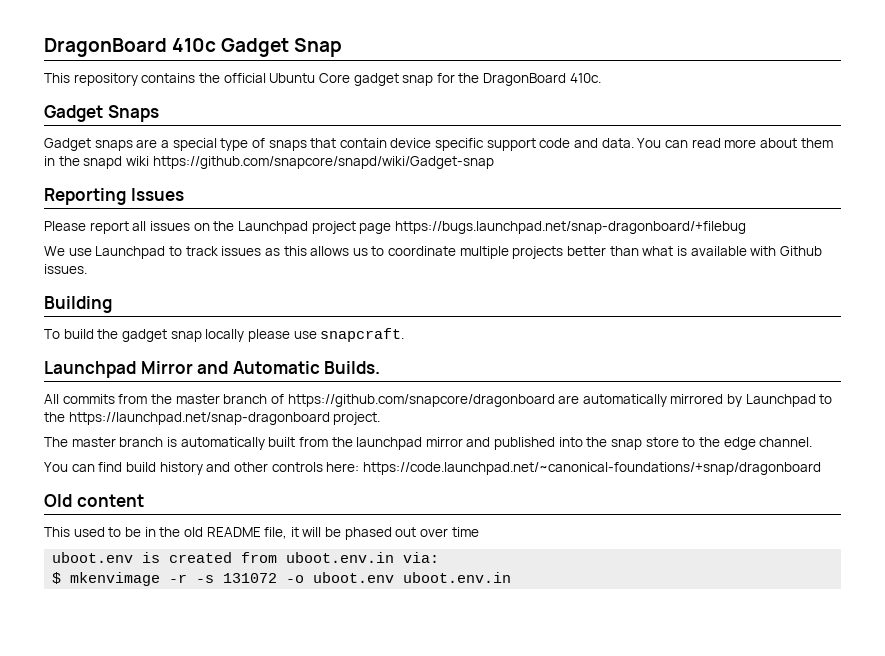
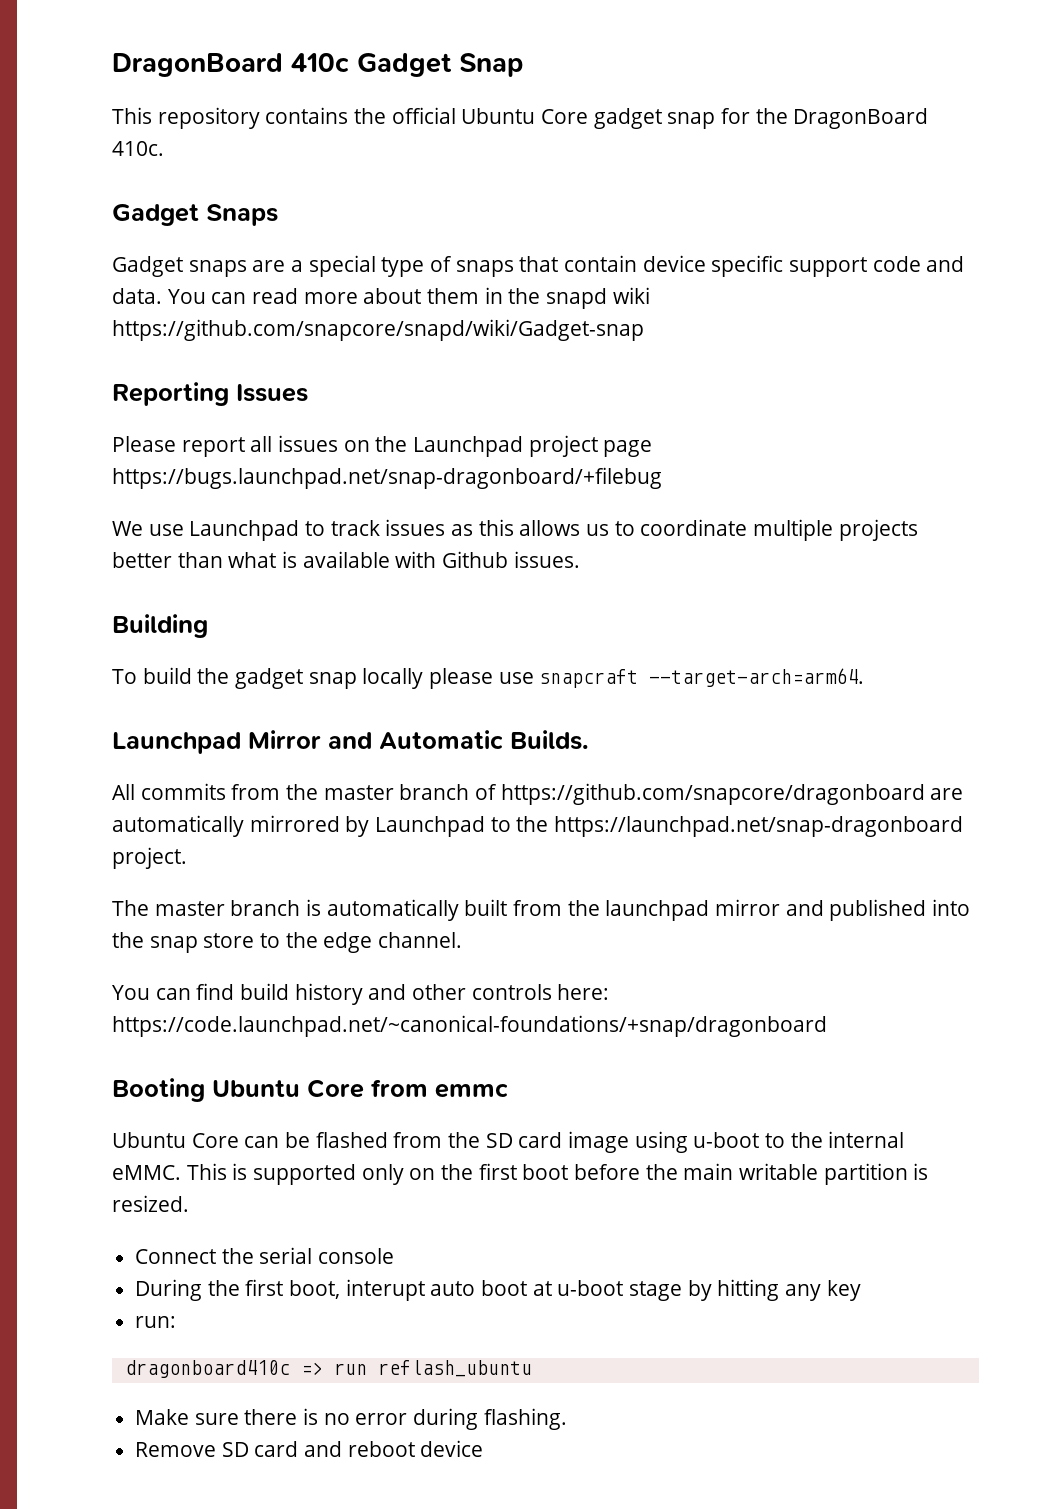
- To build the gadget snap locally please use snapcraft.
+ To build the gadget snap locally please use snapcraft --target-arch=arm64.
- Old content
- This used to be in the old README file, it will be phased out over time
- uboot.env is created from uboot.env.in via:
- $ mkenvimage -r -s 131072 -o uboot.env uboot.env.in
+ Booting Ubuntu Core from emmc
+ Ubuntu Core can be flashed from the SD card image using u-boot to the internal eMMC. This is supported only on the first boot before the main writable partition is resized.
+ Connect the serial console
+ During the first boot, interupt auto boot at u-boot stage by hitting any key
+ run:
+ dragonboard410c => run reflash_ubuntu
+ Make sure there is no error during flashing.
+ Remove SD card and reboot device

